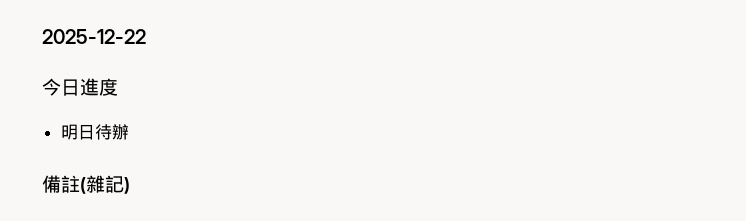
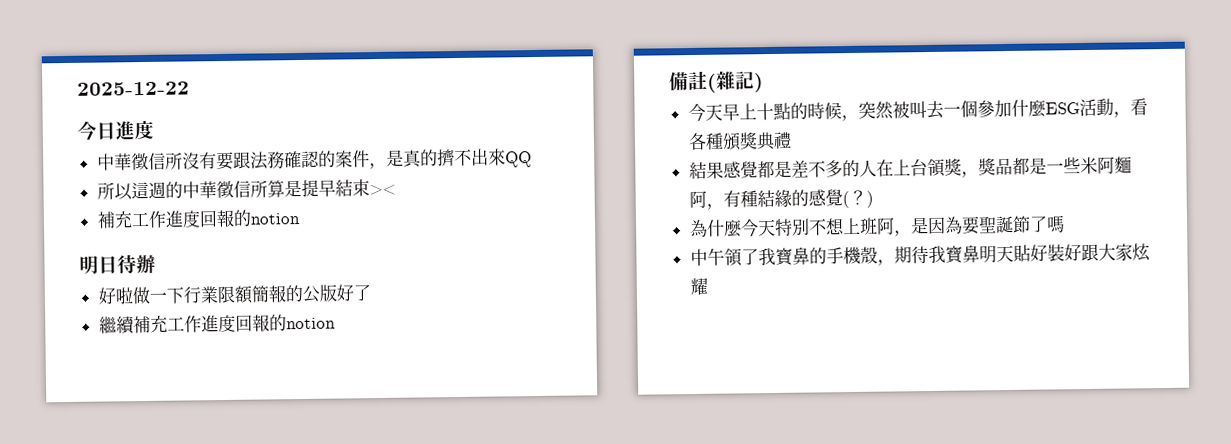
+ 中華徵信所沒有要跟法務確認的案件，是真的擠不出來QQ
+ 所以這週的中華徵信所算是提早結束><
+ 補充工作進度回報的notion
  明日待辦
+ 好啦做一下行業限額簡報的公版好了
+ 繼續補充工作進度回報的notion
  備註(雜記)
+ 今天早上十點的時候，突然被叫去一個參加什麼ESG活動，看各種頒獎典禮
+ 結果感覺都是差不多的人在上台領獎，獎品都是一些米阿麵阿，有種結緣的感覺(？)
+ 為什麼今天特別不想上班阿，是因為要聖誕節了嗎
+ 中午領了我寶鼻的手機殼，期待我寶鼻明天貼好裝好跟大家炫耀

